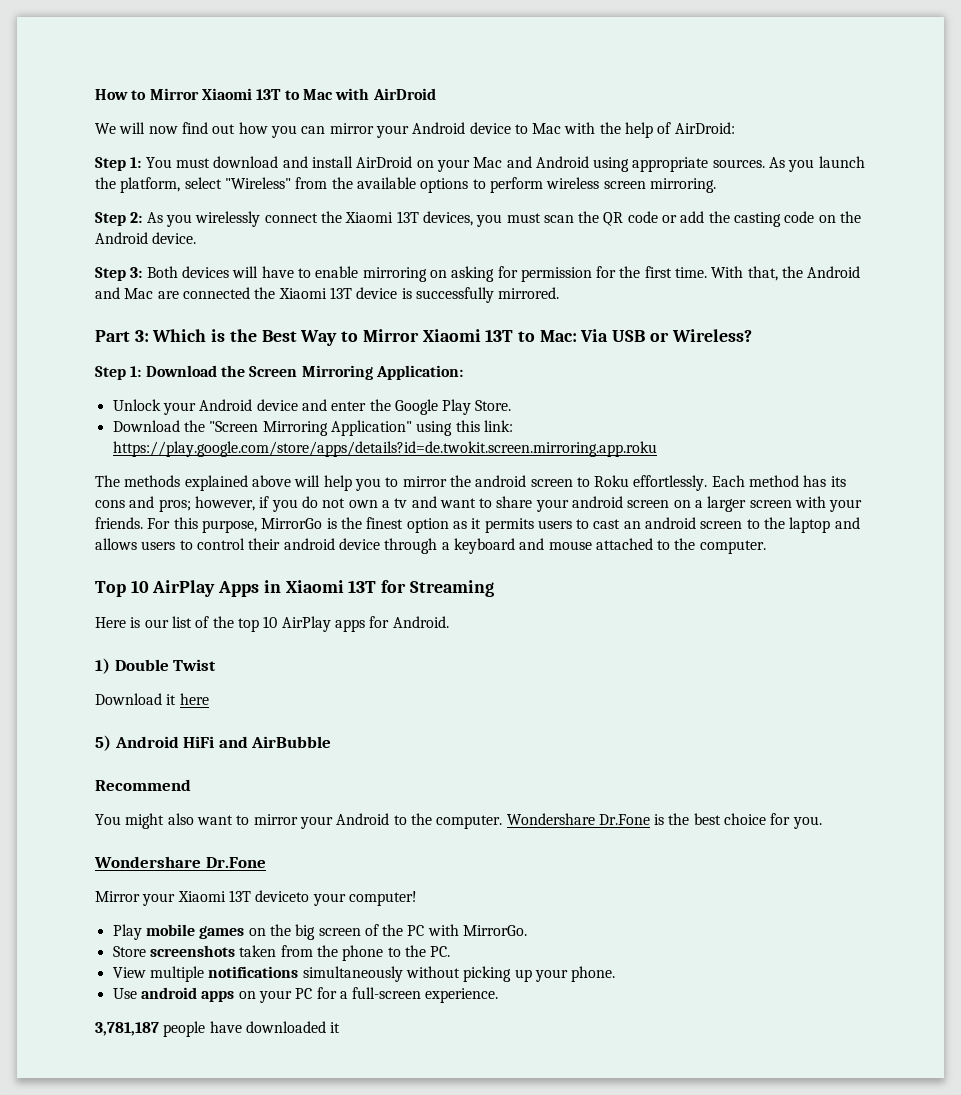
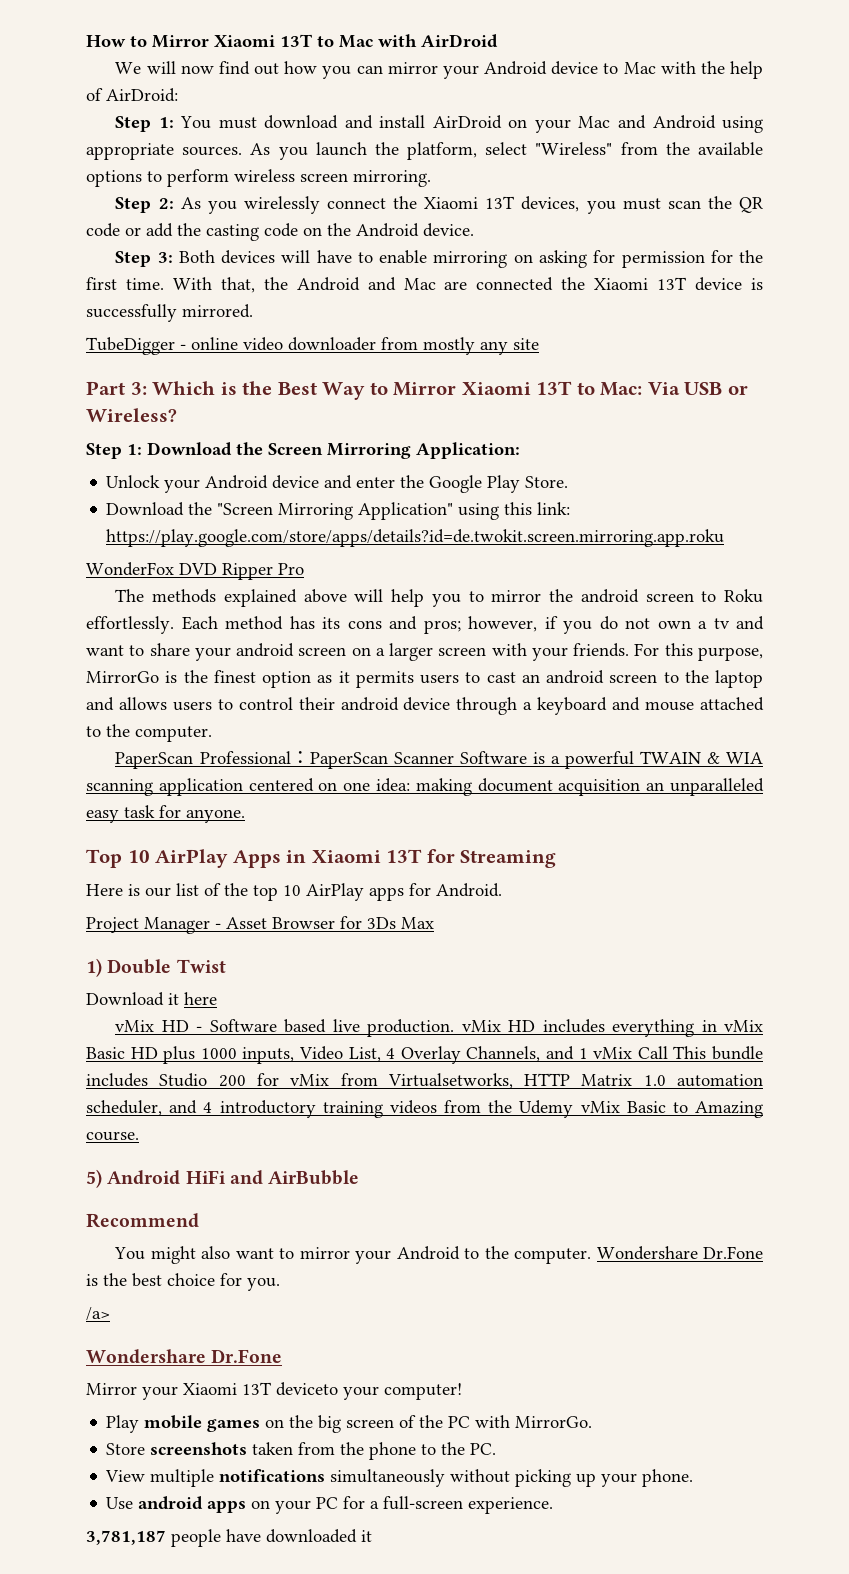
+ TubeDigger - online video downloader from mostly any site
+ WonderFox DVD Ripper Pro
+ PaperScan Professional：PaperScan Scanner Software is a powerful TWAIN & WIA scanning application centered on one idea: making document acquisition an unparalleled easy task for anyone.
+ Project Manager - Asset Browser for 3Ds Max
+ vMix HD - Software based live production. vMix HD includes everything in vMix Basic HD plus 1000 inputs, Video List, 4 Overlay Channels, and 1 vMix Call This bundle includes Studio 200 for vMix from Virtualsetworks, HTTP Matrix 1.0 automation scheduler, and 4 introductory training videos from the Udemy vMix Basic to Amazing course.
+ /a>

